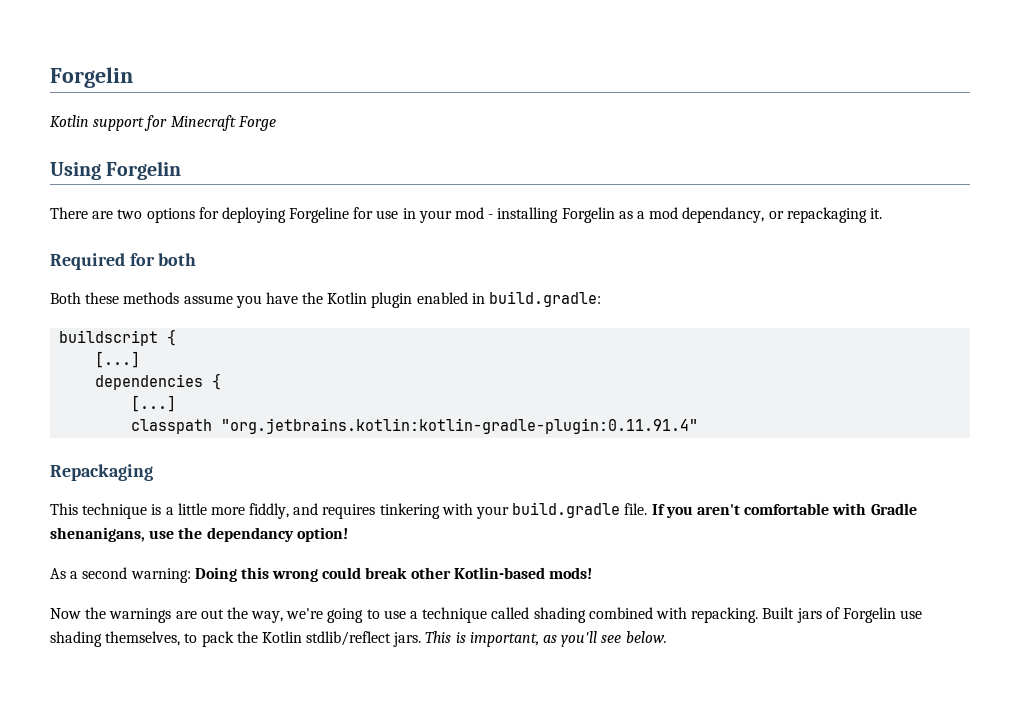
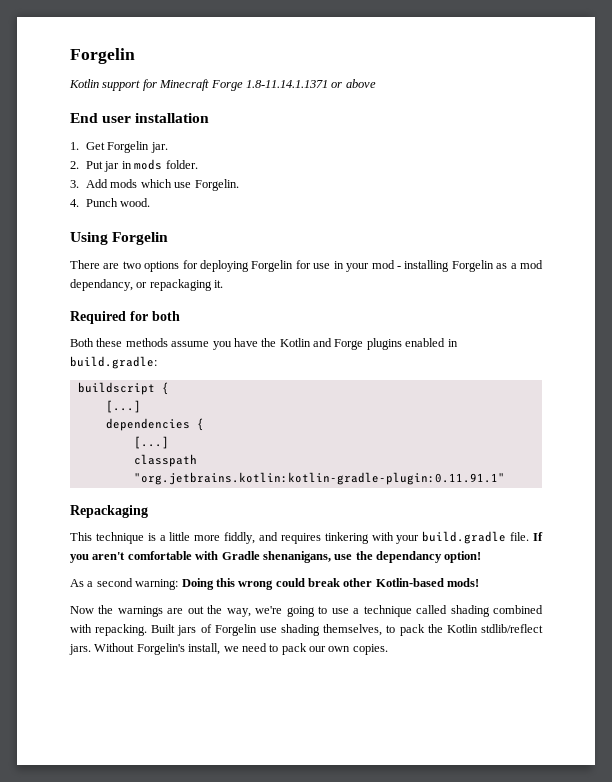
- Kotlin support for Minecraft Forge
+ Kotlin support for Minecraft Forge 1.8-11.14.1.1371 or above
+ End user installation
+ 1. Get Forgelin jar.
+ 2. Put jar in mods folder.
+ 3. Add mods which use Forgelin.
+ 4. Punch wood.
- There are two options for deploying Forgeline for use in your mod - installing Forgelin as a mod dependancy, or repackaging it.
+ There are two options for deploying Forgelin for use in your mod - installing Forgelin as a mod dependancy, or repackaging it.
- Both these methods assume you have the Kotlin plugin enabled in build.gradle:
+ Both these methods assume you have the Kotlin and Forge plugins enabled in build.gradle:
- classpath "org.jetbrains.kotlin:kotlin-gradle-plugin:0.11.91.4"
+ classpath "org.jetbrains.kotlin:kotlin-gradle-plugin:0.11.91.1"
- This is important, as you'll see below.
+ Without Forgelin's install, we need to pack our own copies.

